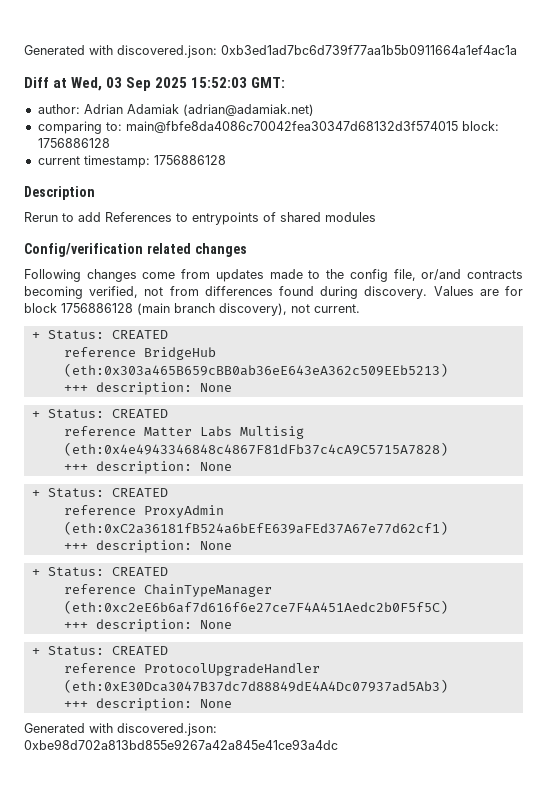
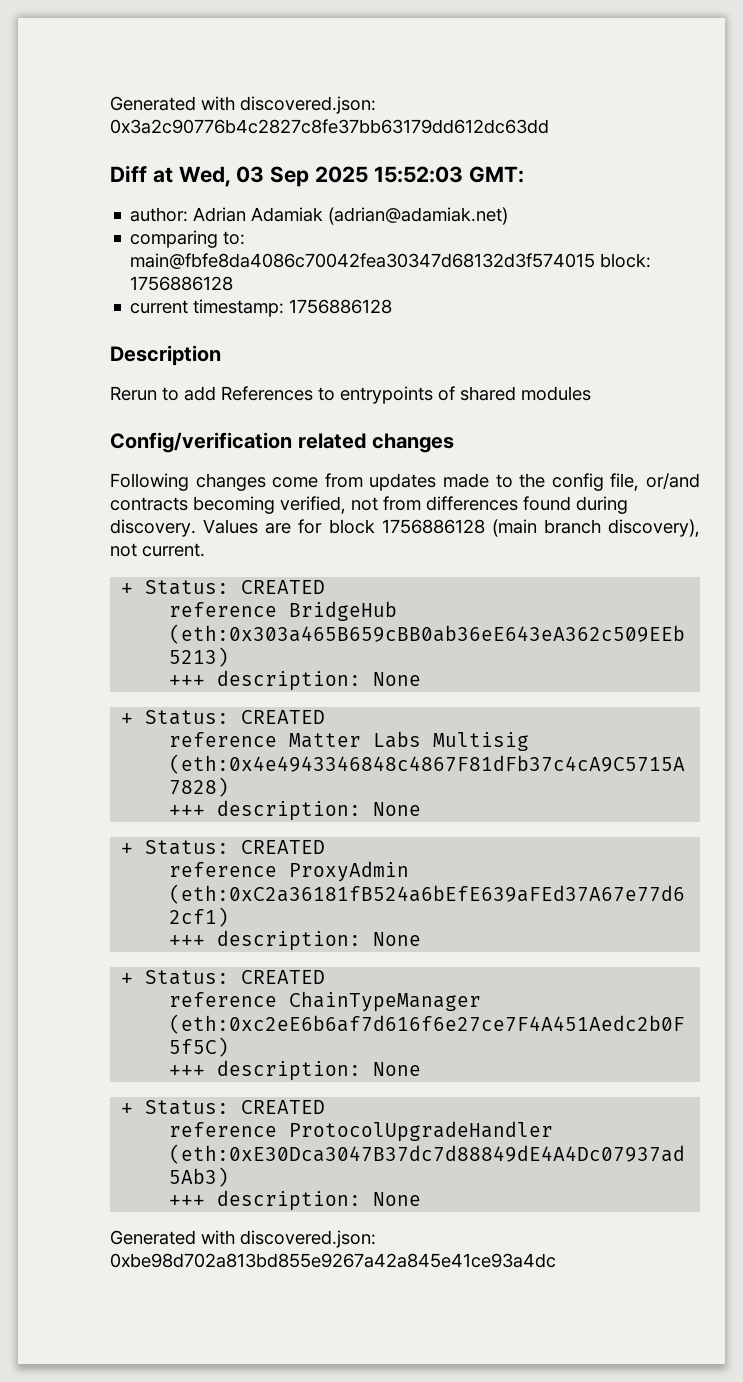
- Generated with discovered.json: 0xb3ed1ad7bc6d739f77aa1b5b0911664a1ef4ac1a
+ Generated with discovered.json: 0x3a2c90776b4c2827c8fe37bb63179dd612dc63dd

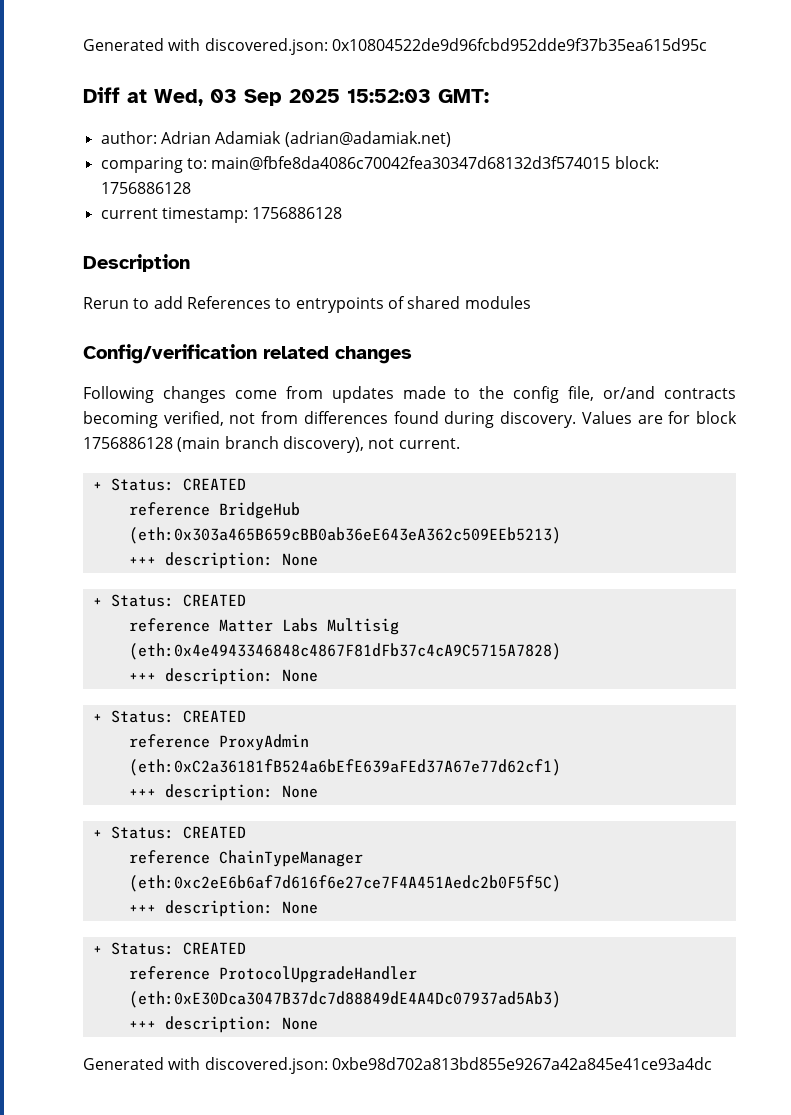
- Generated with discovered.json: 0x3a2c90776b4c2827c8fe37bb63179dd612dc63dd
+ Generated with discovered.json: 0x10804522de9d96fcbd952dde9f37b35ea615d95c

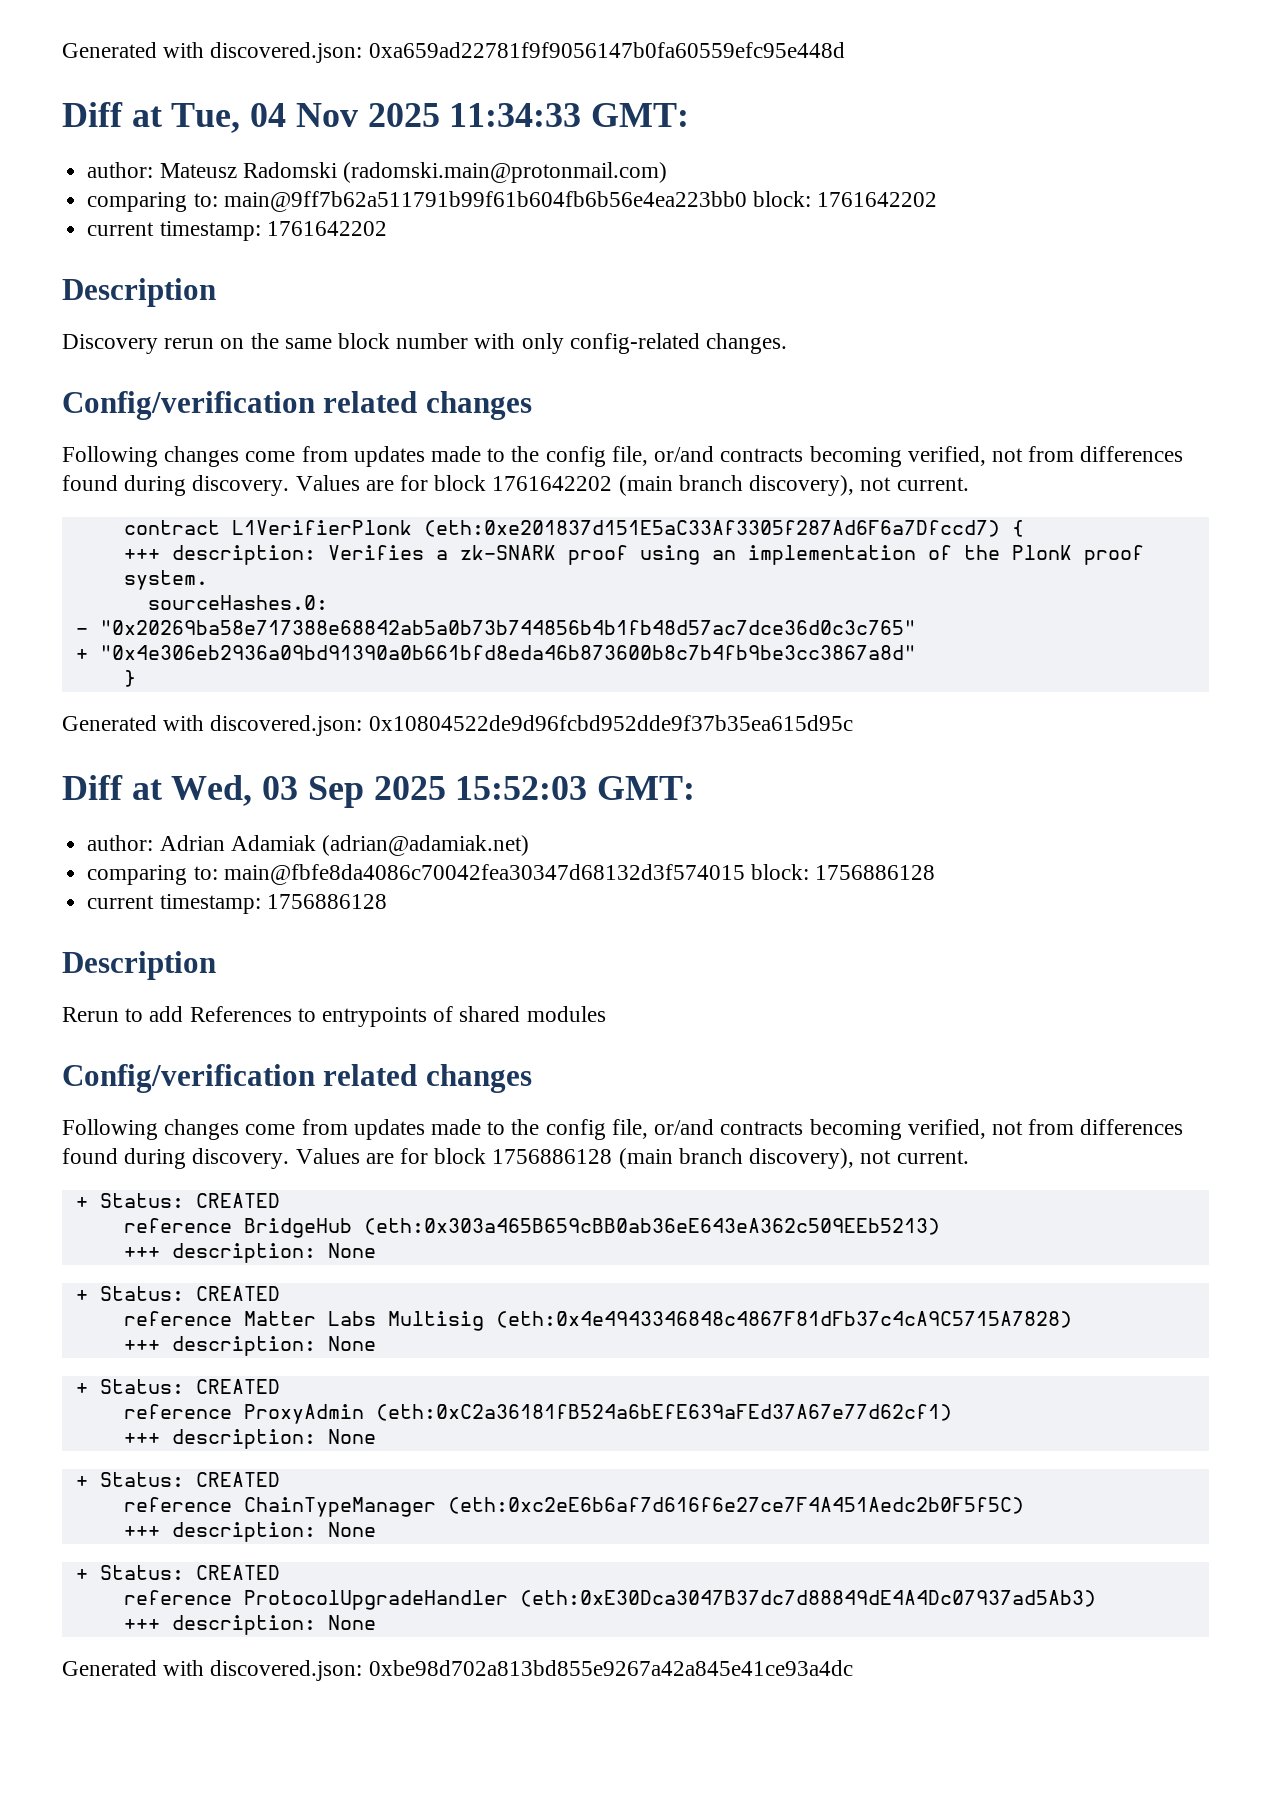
+ Generated with discovered.json: 0xa659ad22781f9f9056147b0fa60559efc95e448d
+ Diff at Tue, 04 Nov 2025 11:34:33 GMT:
+ author: Mateusz Radomski (radomski.main@protonmail.com)
+ comparing to: main@9ff7b62a511791b99f61b604fb6b56e4ea223bb0 block: 1761642202
+ current timestamp: 1761642202
+ Description
+ Discovery rerun on the same block number with only config-related changes.
+ Config/verification related changes
+ Following changes come from updates made to the config file, or/and contracts becoming verified, not from differences found during discovery. Values are for block 1761642202 (main branch discovery), not current.
+ contract L1VerifierPlonk (eth:0xe201837d151E5aC33Af3305f287Ad6F6a7Dfccd7) {
+ +++ description: Verifies a zk-SNARK proof using an implementation of the PlonK proof system.
+ sourceHashes.0:
+ - "0x20269ba58e717388e68842ab5a0b73b744856b4b1fb48d57ac7dce36d0c3c765"
+ + "0x4e306eb2936a09bd91390a0b661bfd8eda46b873600b8c7b4fb9be3cc3867a8d"
+ }

